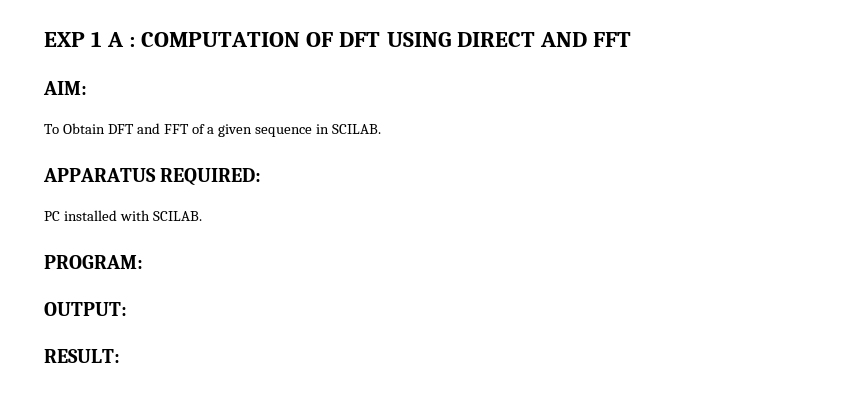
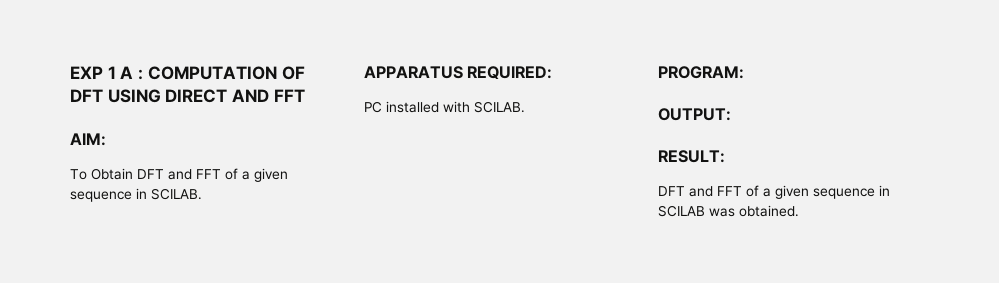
+ DFT and FFT of a given sequence in SCILAB was obtained.

